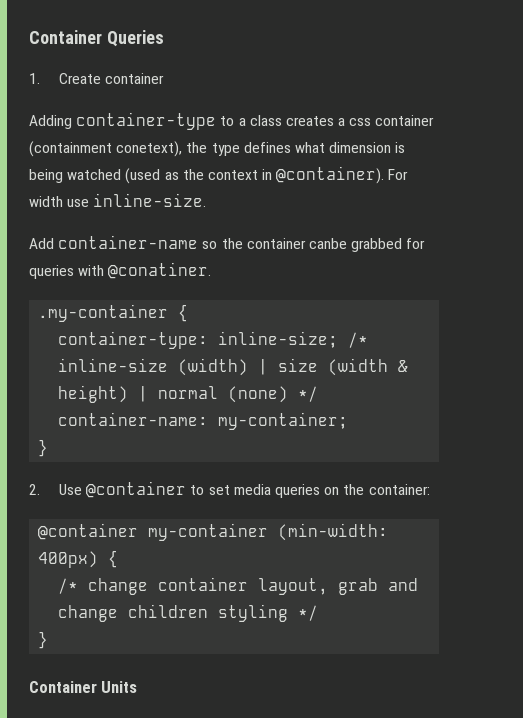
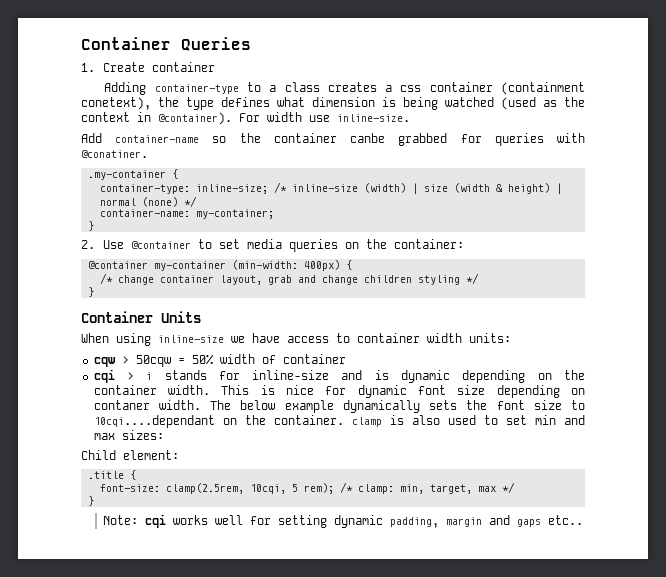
+ When using inline-size we have access to container width units:
+ cqw > 50cqw = 50% width of container
+ cqi > i stands for inline-size and is dynamic depending on the container width. This is nice for dynamic font size depending on contaner width. The below example dynamically sets the font size to 10cqi....dependant on the container. clamp is also used to set min and max sizes:
+ Child element:
+ .title {
+ font-size: clamp(2.5rem, 10cqi, 5 rem); /* clamp: min, target, max */
+ }
+ Note: cqi works well for setting dynamic padding, margin and gaps etc..

